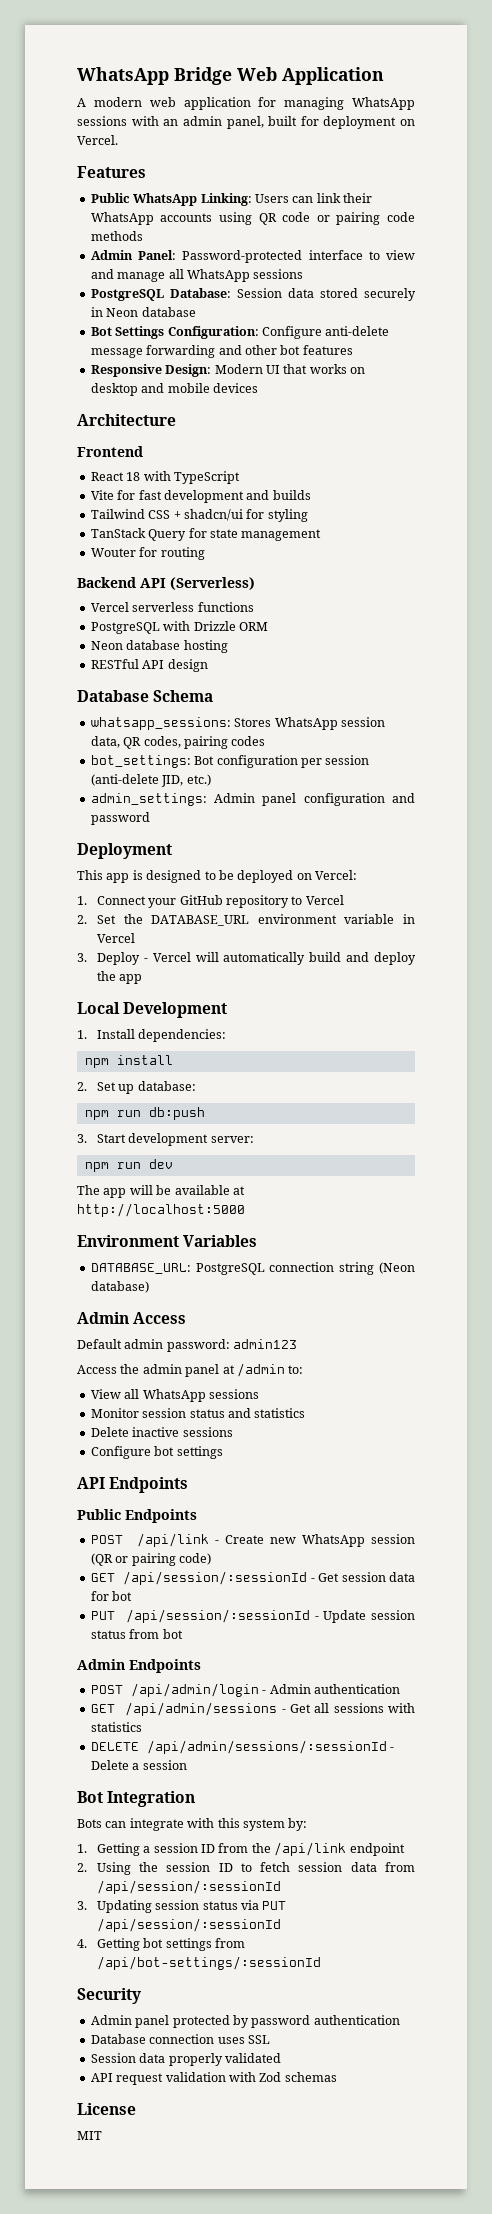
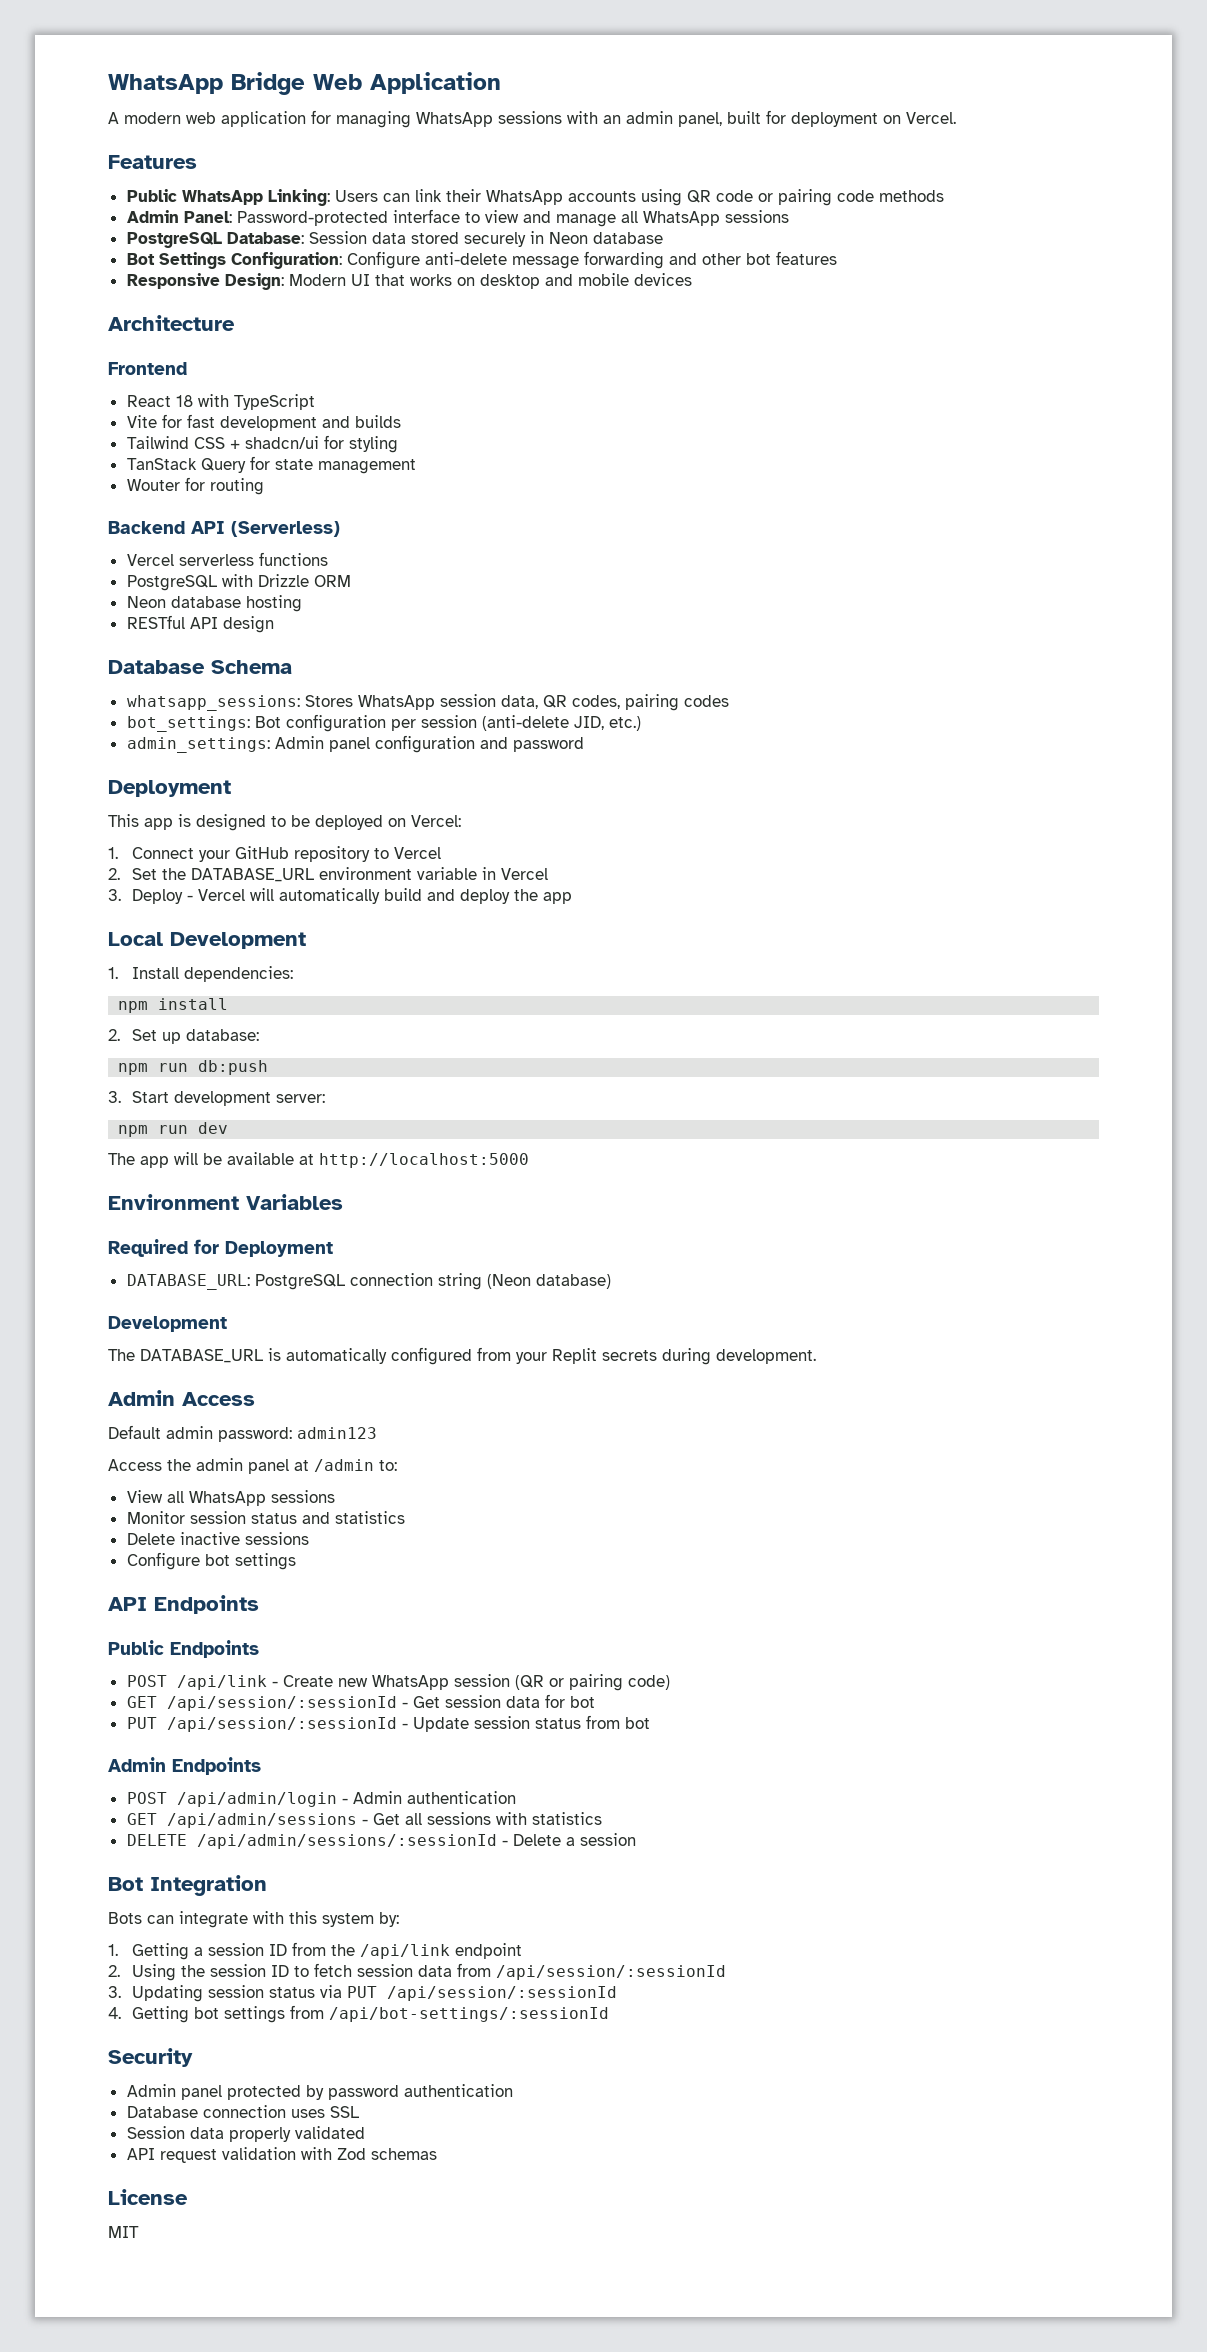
+ Required for Deployment
  DATABASE_URL: PostgreSQL connection string (Neon database)
+ Development
+ The DATABASE_URL is automatically configured from your Replit secrets during development.

